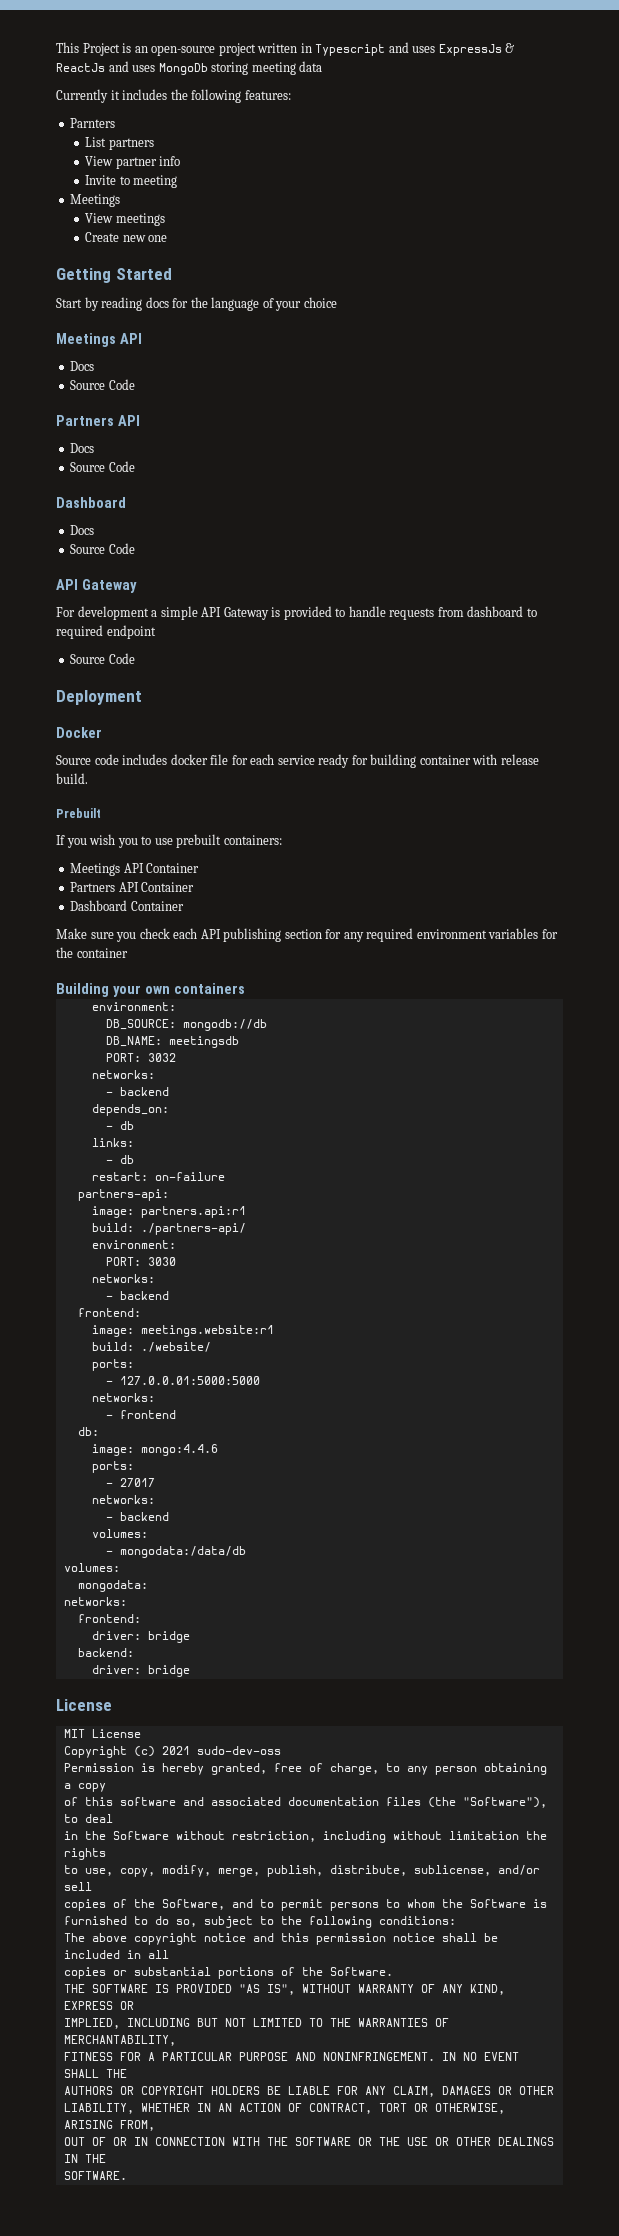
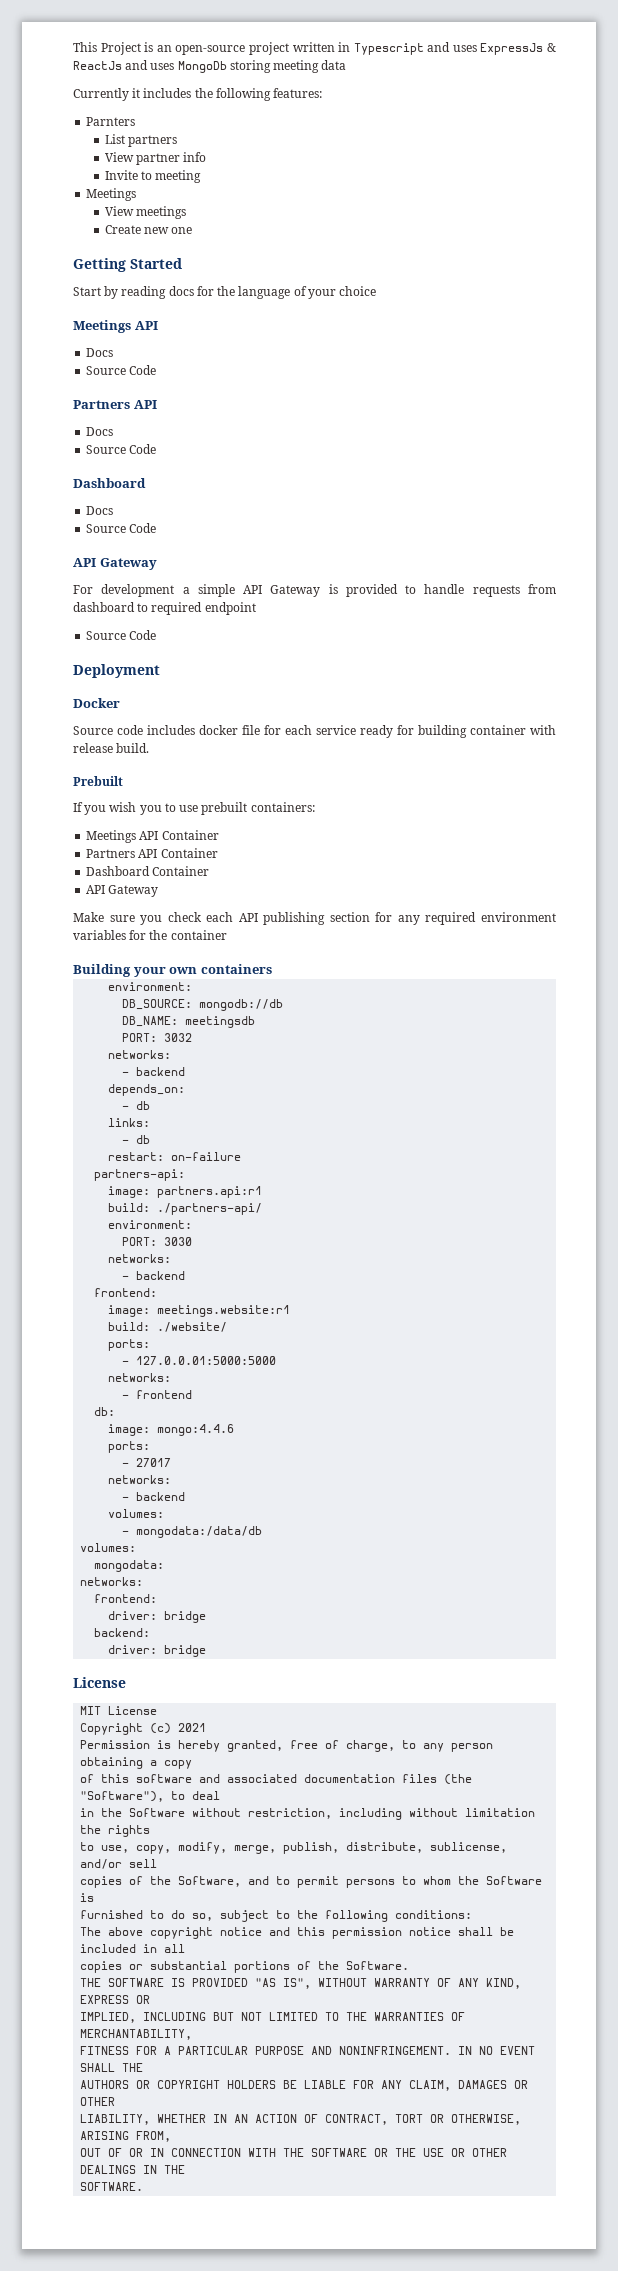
  Dashboard Container
+ API Gateway
- Copyright (c) 2021 sudo-dev-oss
+ Copyright (c) 2021

